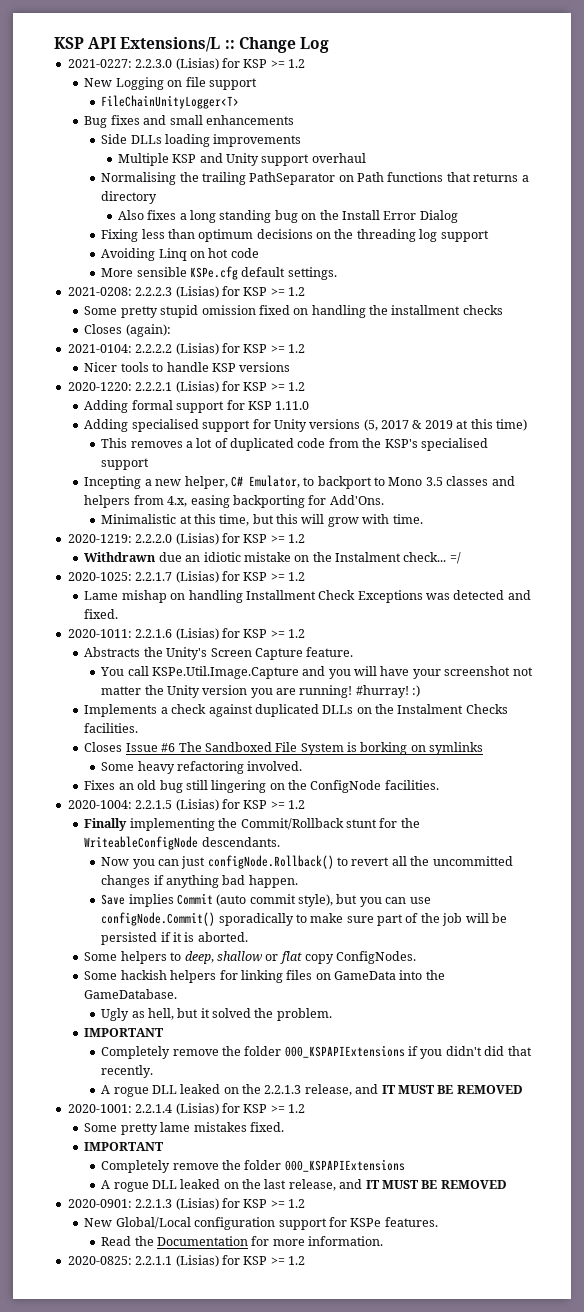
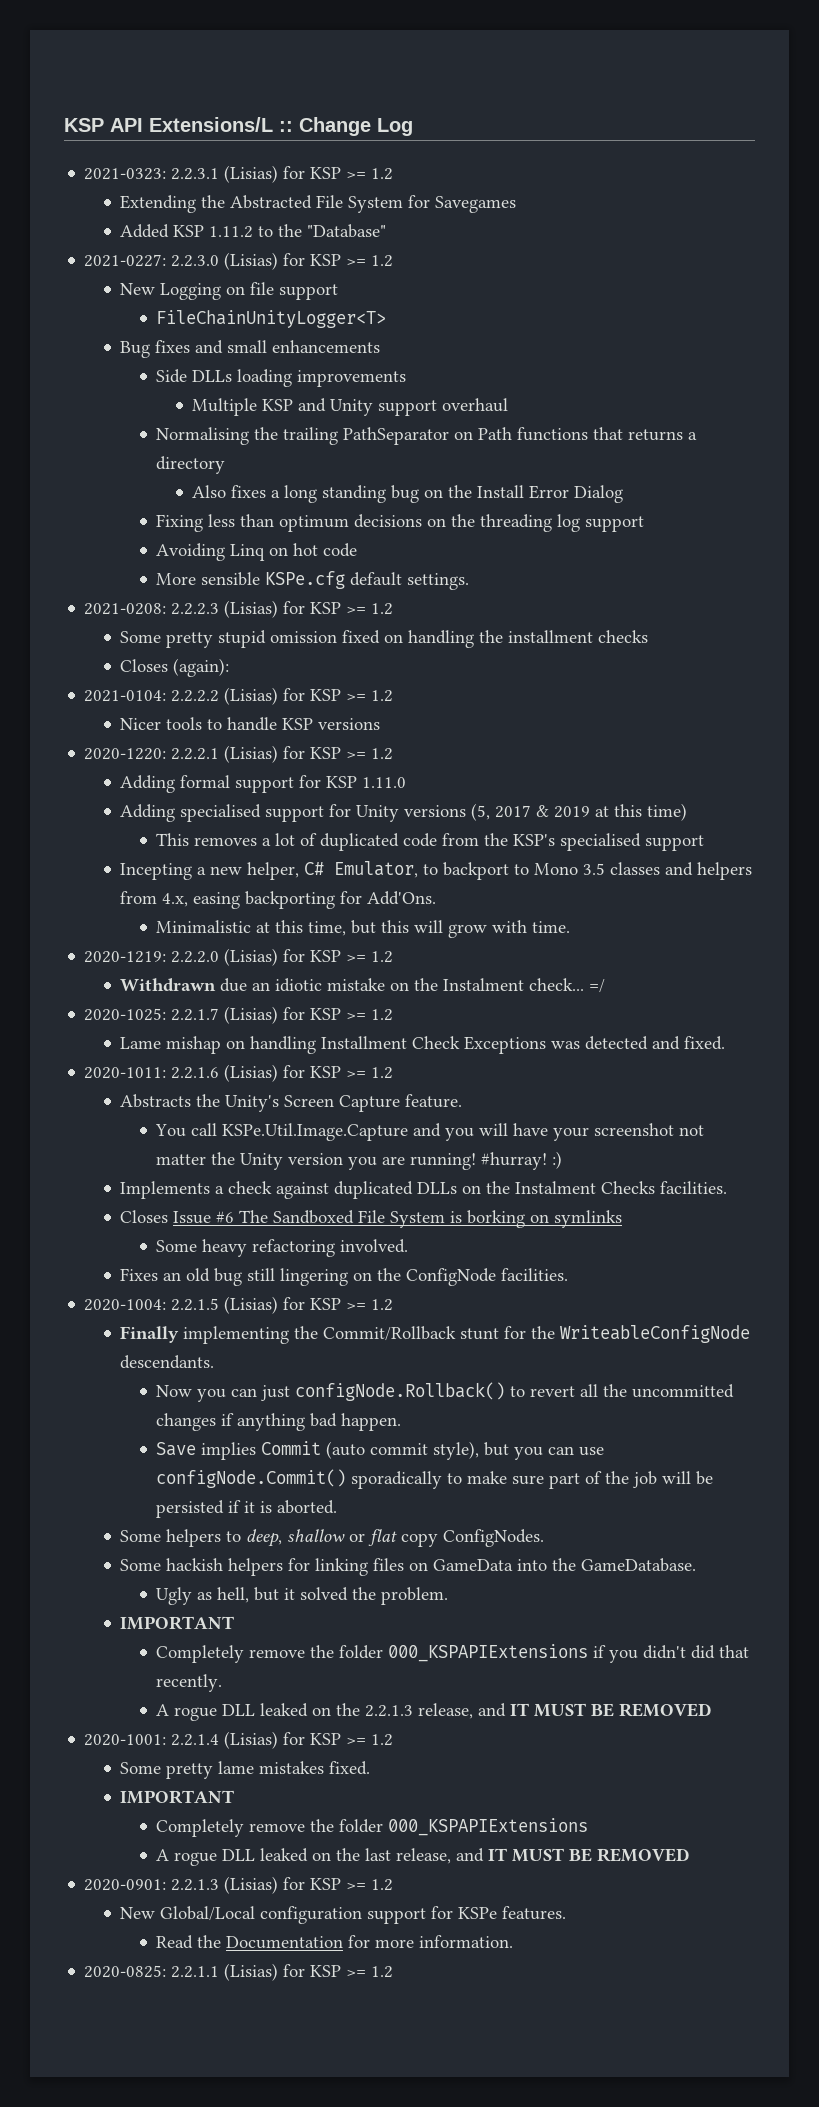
+ 2021-0323: 2.2.3.1 (Lisias) for KSP >= 1.2
+ Extending the Abstracted File System for Savegames
+ Added KSP 1.11.2 to the "Database"

